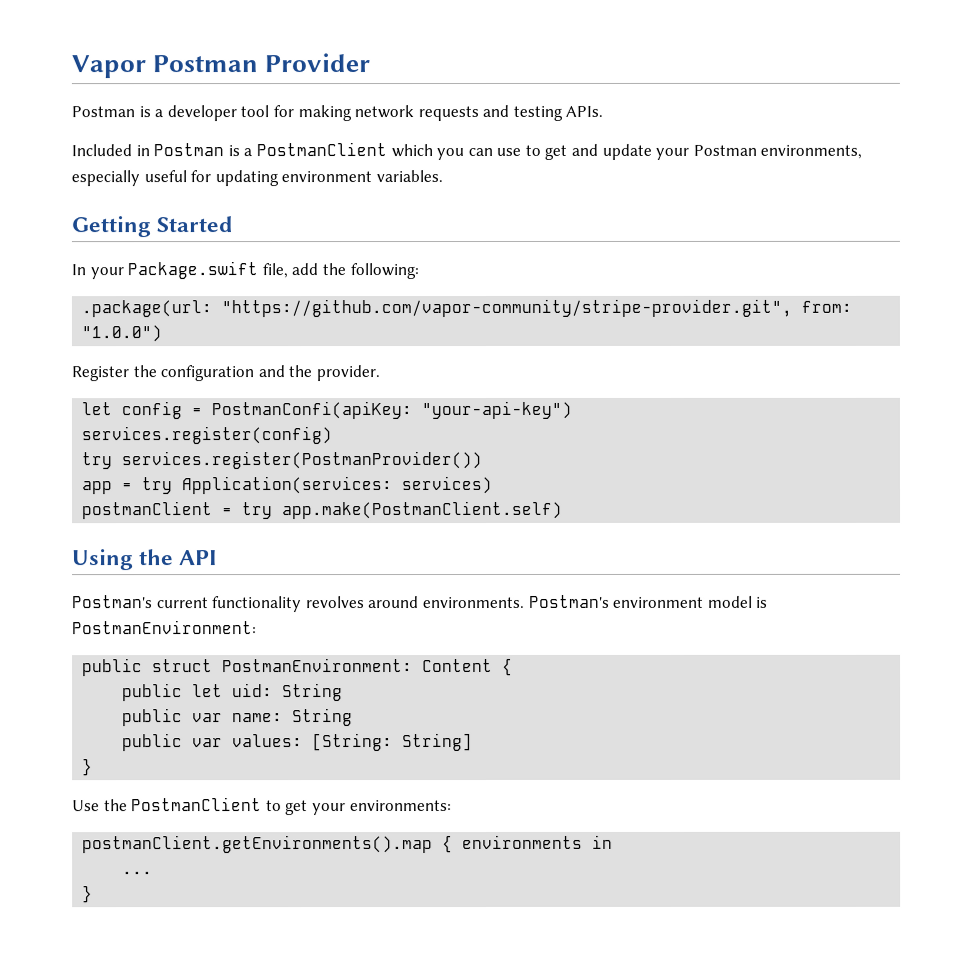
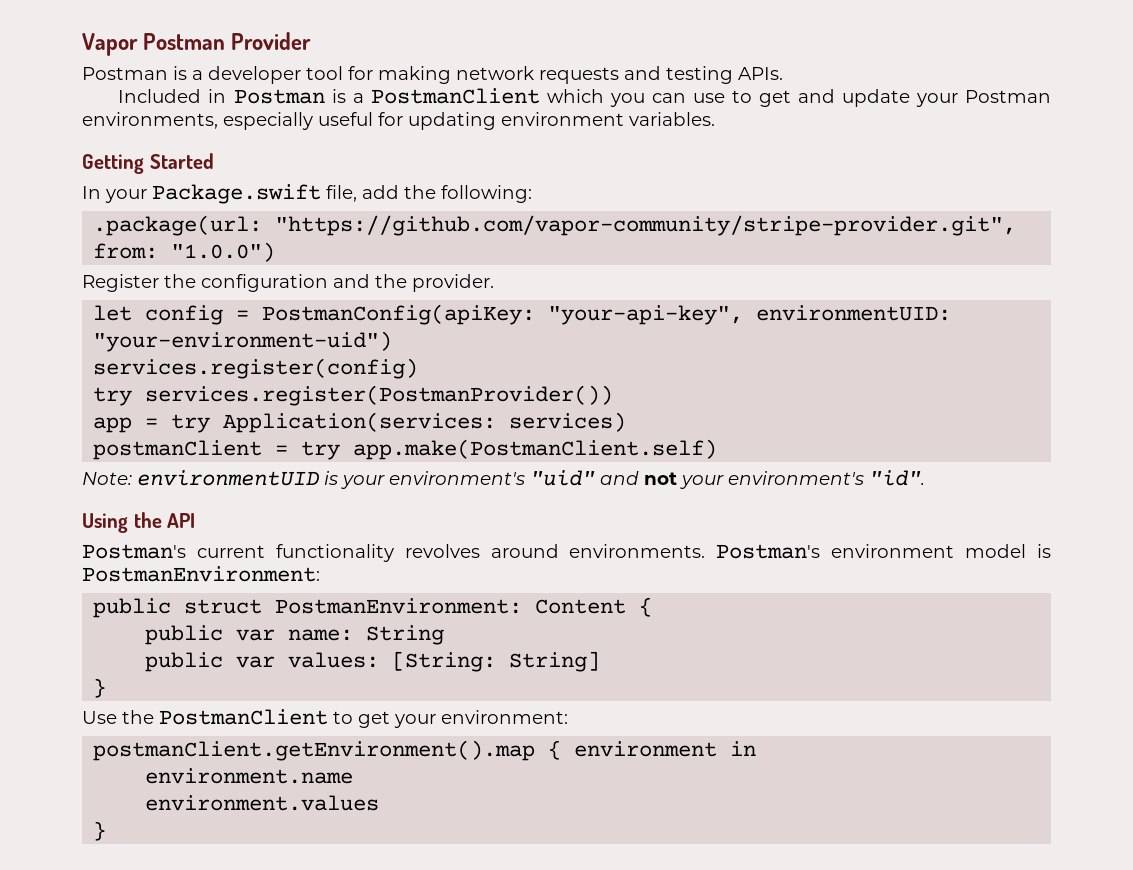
- let config = PostmanConfi(apiKey: "your-api-key")
+ let config = PostmanConfig(apiKey: "your-api-key", environmentUID: "your-environment-uid")
+ Note: environmentUID is your environment's "uid" and not your environment's "id".
- public let uid: String
- Use the PostmanClient to get your environments:
- postmanClient.getEnvironments().map { environments in
+ Use the PostmanClient to get your environment:
+ postmanClient.getEnvironment().map { environment in
- ...
+ environment.name
+ environment.values

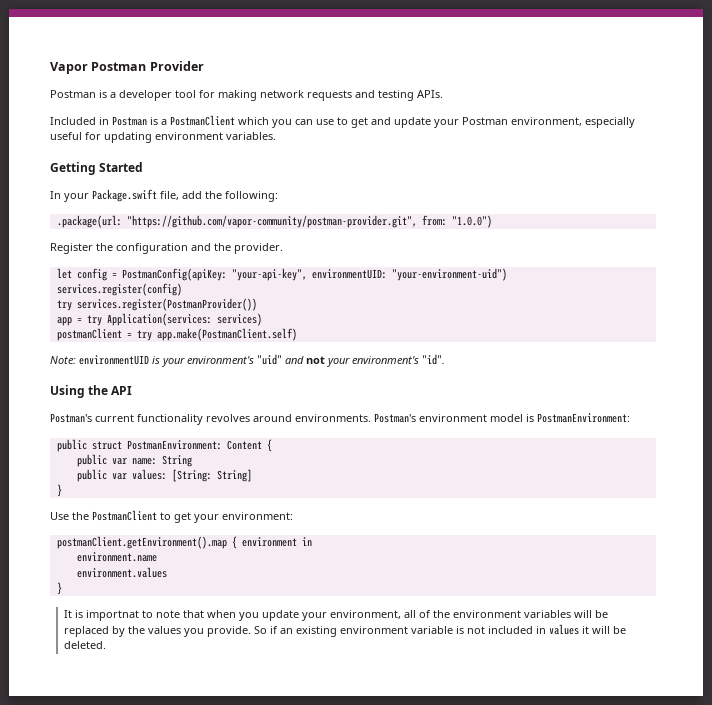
- Included in Postman is a PostmanClient which you can use to get and update your Postman environments, especially useful for updating environment variables.
+ Included in Postman is a PostmanClient which you can use to get and update your Postman environment, especially useful for updating environment variables.
- .package(url: "https://github.com/vapor-community/stripe-provider.git", from: "1.0.0")
+ .package(url: "https://github.com/vapor-community/postman-provider.git", from: "1.0.0")
+ It is importnat to note that when you update your environment, all of the environment variables will be replaced by the values you provide. So if an existing environment variable is not included in values it will be deleted.

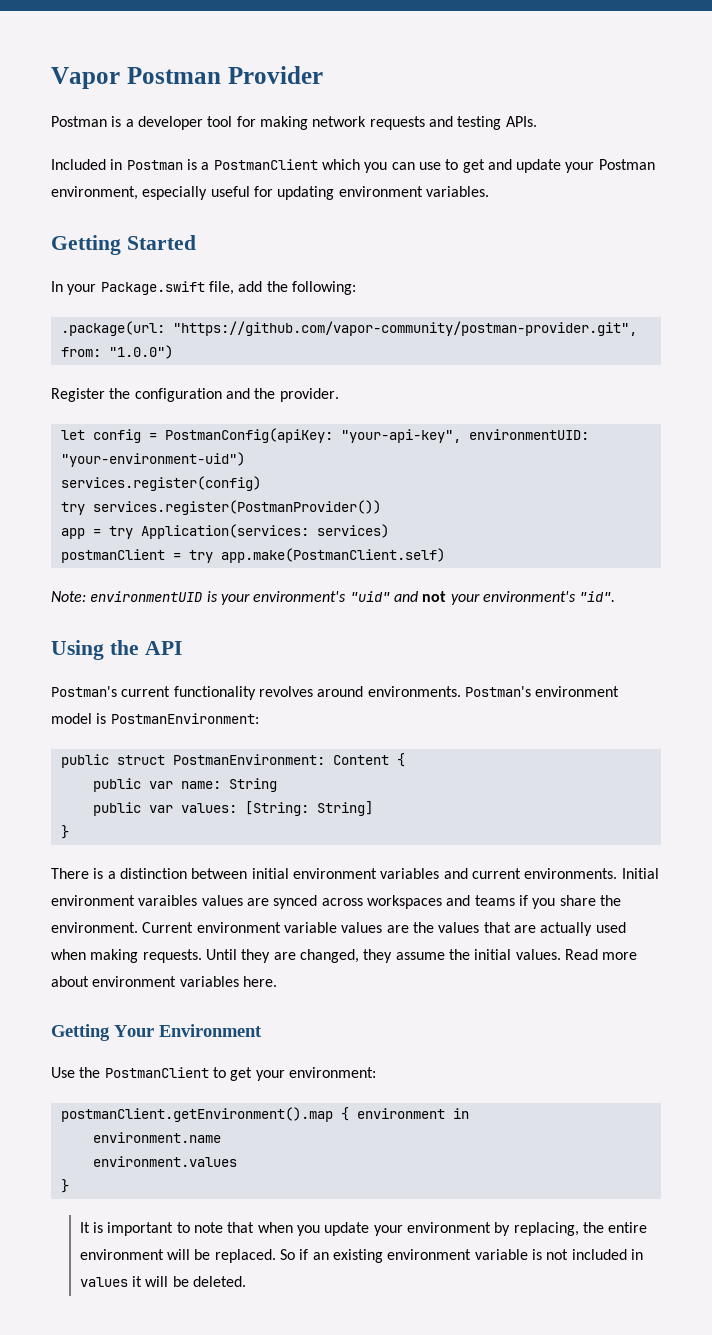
+ There is a distinction between initial environment variables and current environments. Initial environment varaibles values are synced across workspaces and teams if you share the environment. Current environment variable values are the values that are actually used when making requests. Until they are changed, they assume the initial values. Read more about environment variables here.
+ Getting Your Environment
- It is importnat to note that when you update your environment, all of the environment variables will be replaced by the values you provide.
+ It is important to note that when you update your environment by replacing, the entire environment will be replaced.

